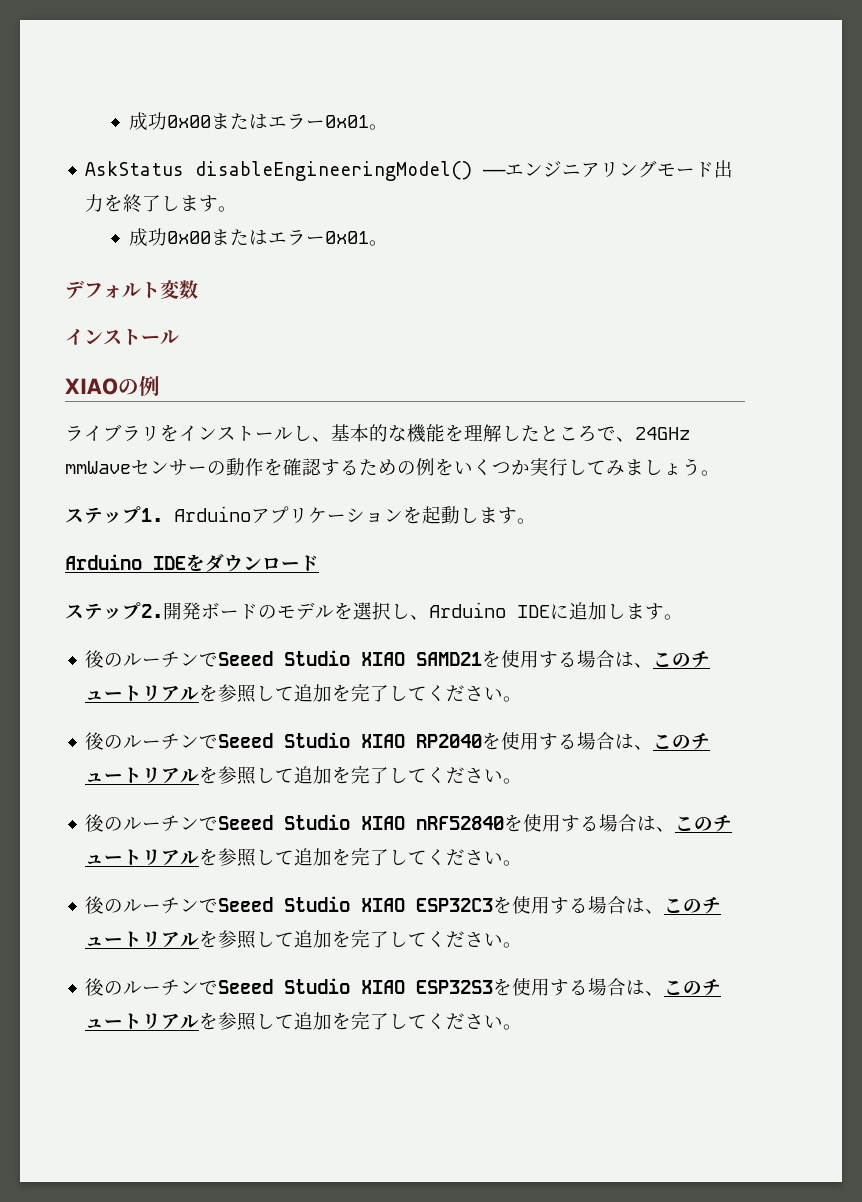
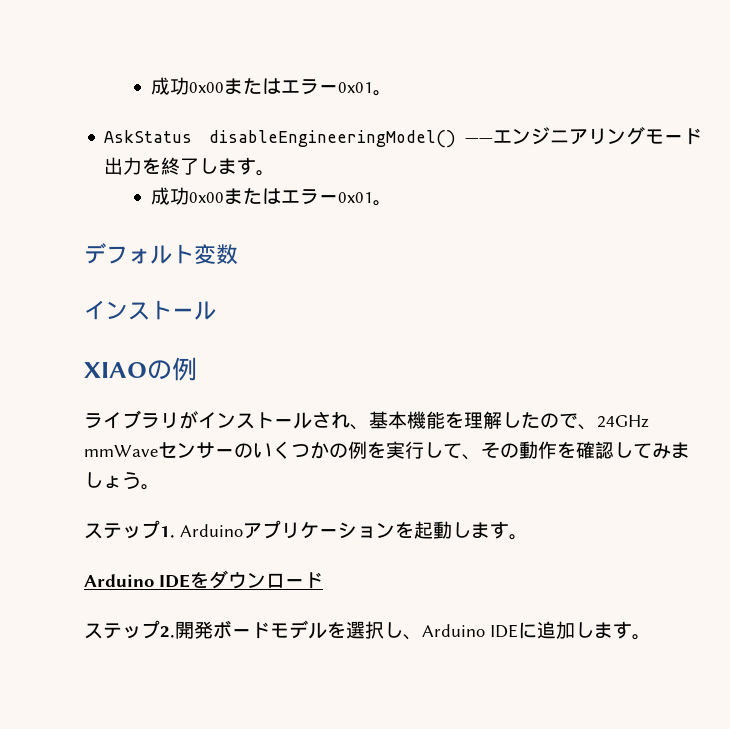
- ライブラリをインストールし、基本的な機能を理解したところで、24GHz mmWaveセンサーの動作を確認するための例をいくつか実行してみましょう。
+ ライブラリがインストールされ、基本機能を理解したので、24GHz mmWaveセンサーのいくつかの例を実行して、その動作を確認してみましょう。
- ステップ2.開発ボードのモデルを選択し、Arduino IDEに追加します。
+ ステップ2.開発ボードモデルを選択し、Arduino IDEに追加します。
- 後のルーチンでSeeed Studio XIAO SAMD21を使用する場合は、このチュートリアルを参照して追加を完了してください。
- 後のルーチンでSeeed Studio XIAO RP2040を使用する場合は、このチュートリアルを参照して追加を完了してください。
- 後のルーチンでSeeed Studio XIAO nRF52840を使用する場合は、このチュートリアルを参照して追加を完了してください。
- 後のルーチンでSeeed Studio XIAO ESP32C3を使用する場合は、このチュートリアルを参照して追加を完了してください。
- 後のルーチンでSeeed Studio XIAO ESP32S3を使用する場合は、このチュートリアルを参照して追加を完了してください。

